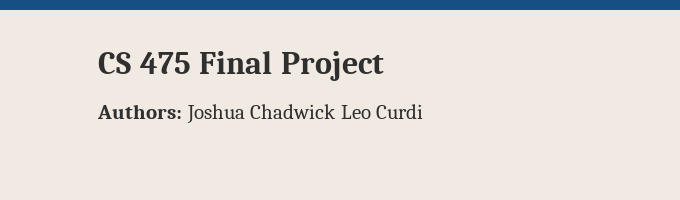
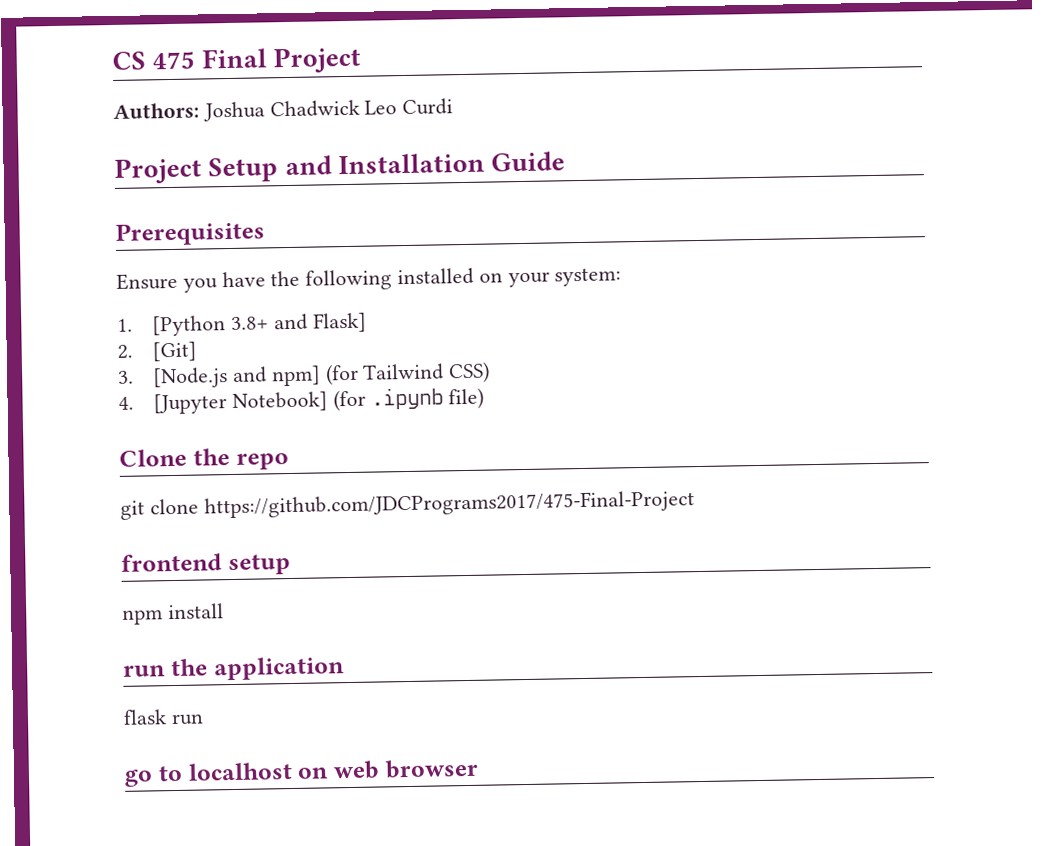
+ Project Setup and Installation Guide
+ Prerequisites
+ Ensure you have the following installed on your system:
+ 1. [Python 3.8+ and Flask]
+ 2. [Git]
+ 3. [Node.js and npm] (for Tailwind CSS)
+ 4. [Jupyter Notebook] (for .ipynb file)
+ Clone the repo
+ git clone https://github.com/JDCPrograms2017/475-Final-Project
+ frontend setup
+ npm install
+ run the application
+ flask run
+ go to localhost on web browser

